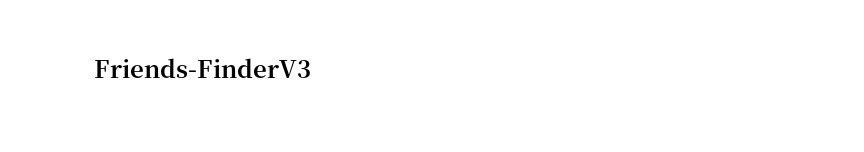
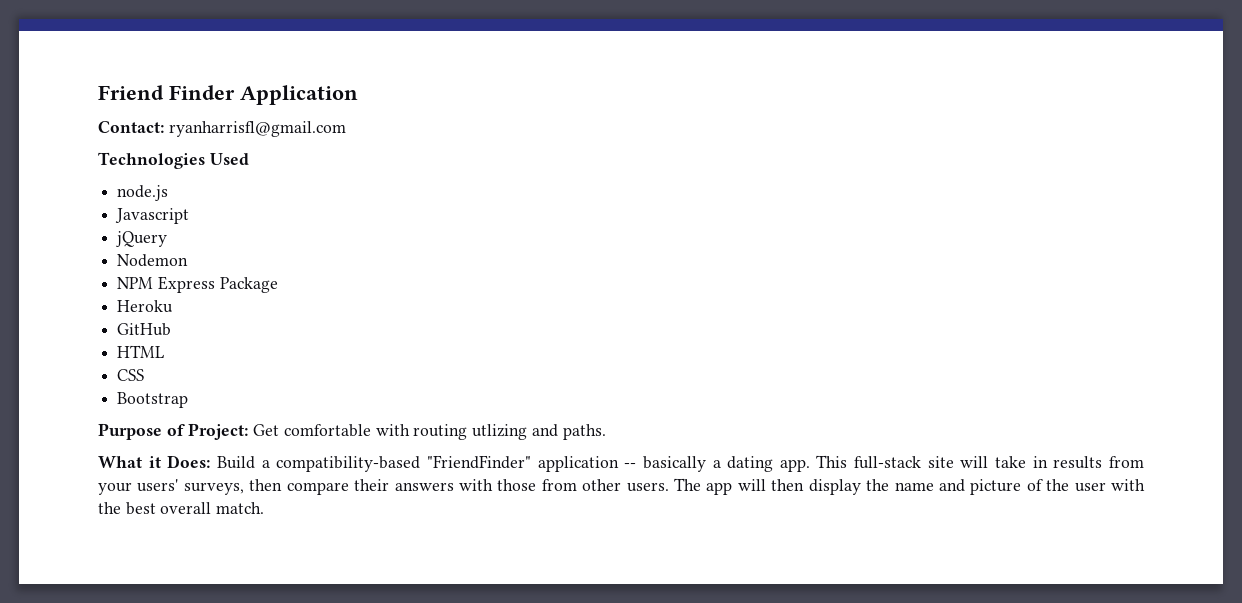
- Friends-FinderV3
+ Friend Finder Application
+ Contact: ryanharrisfl@gmail.com
+ Technologies Used
+ node.js
+ Javascript
+ jQuery
+ Nodemon
+ NPM Express Package
+ Heroku
+ GitHub
+ HTML
+ CSS
+ Bootstrap
+ Purpose of Project: Get comfortable with routing utlizing and paths.
+ What it Does: Build a compatibility-based "FriendFinder" application -- basically a dating app. This full-stack site will take in results from your users' surveys, then compare their answers with those from other users. The app will then display the name and picture of the user with the best overall match.

